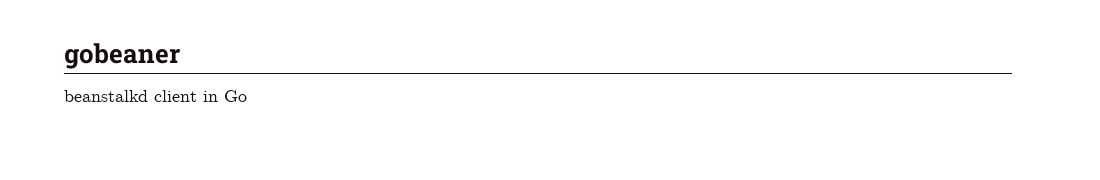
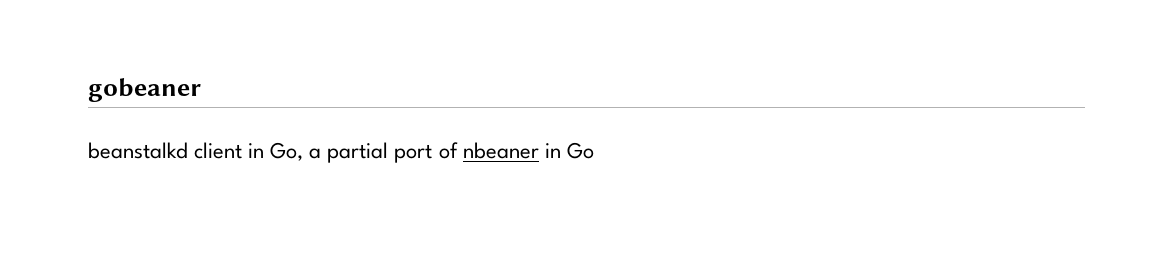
- beanstalkd client in Go
+ beanstalkd client in Go, a partial port of nbeaner in Go

